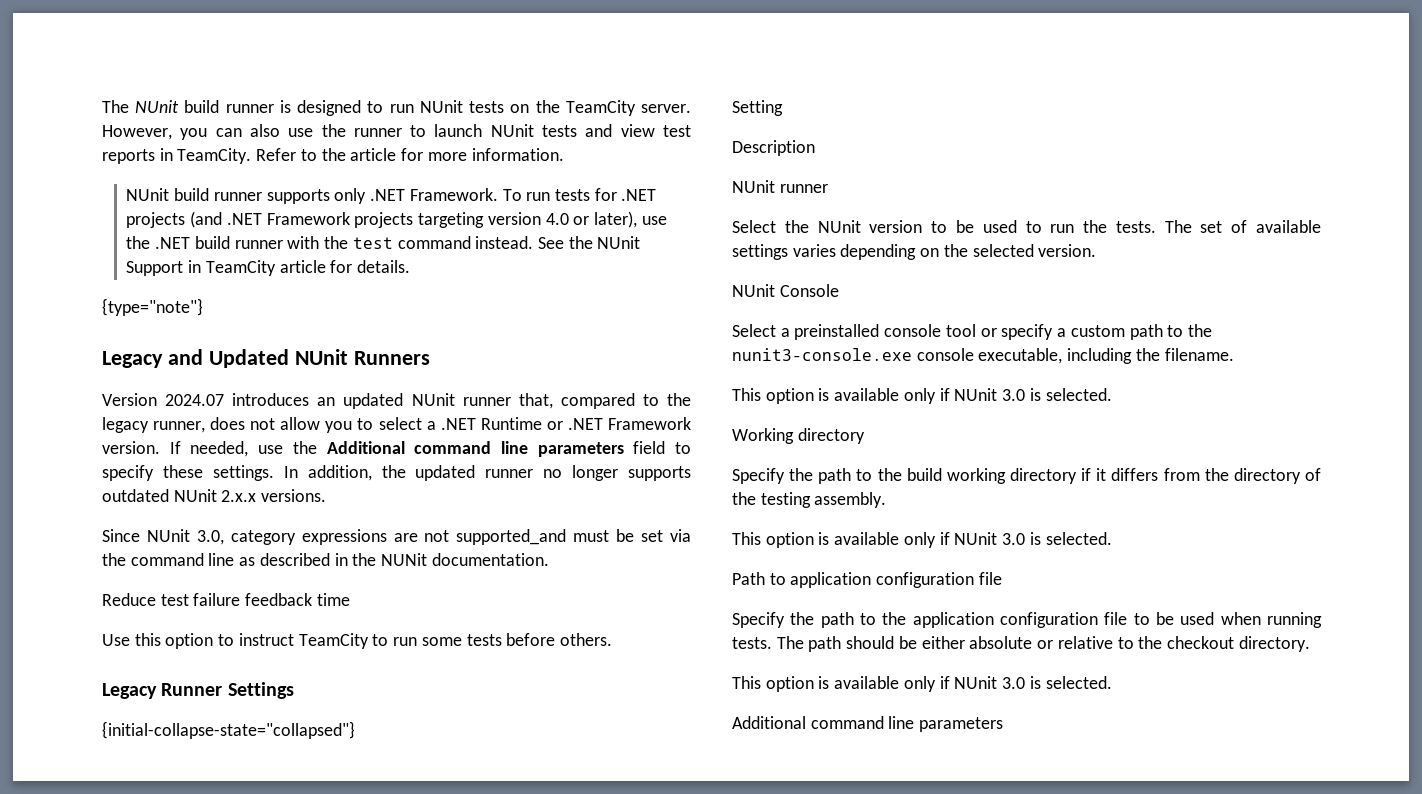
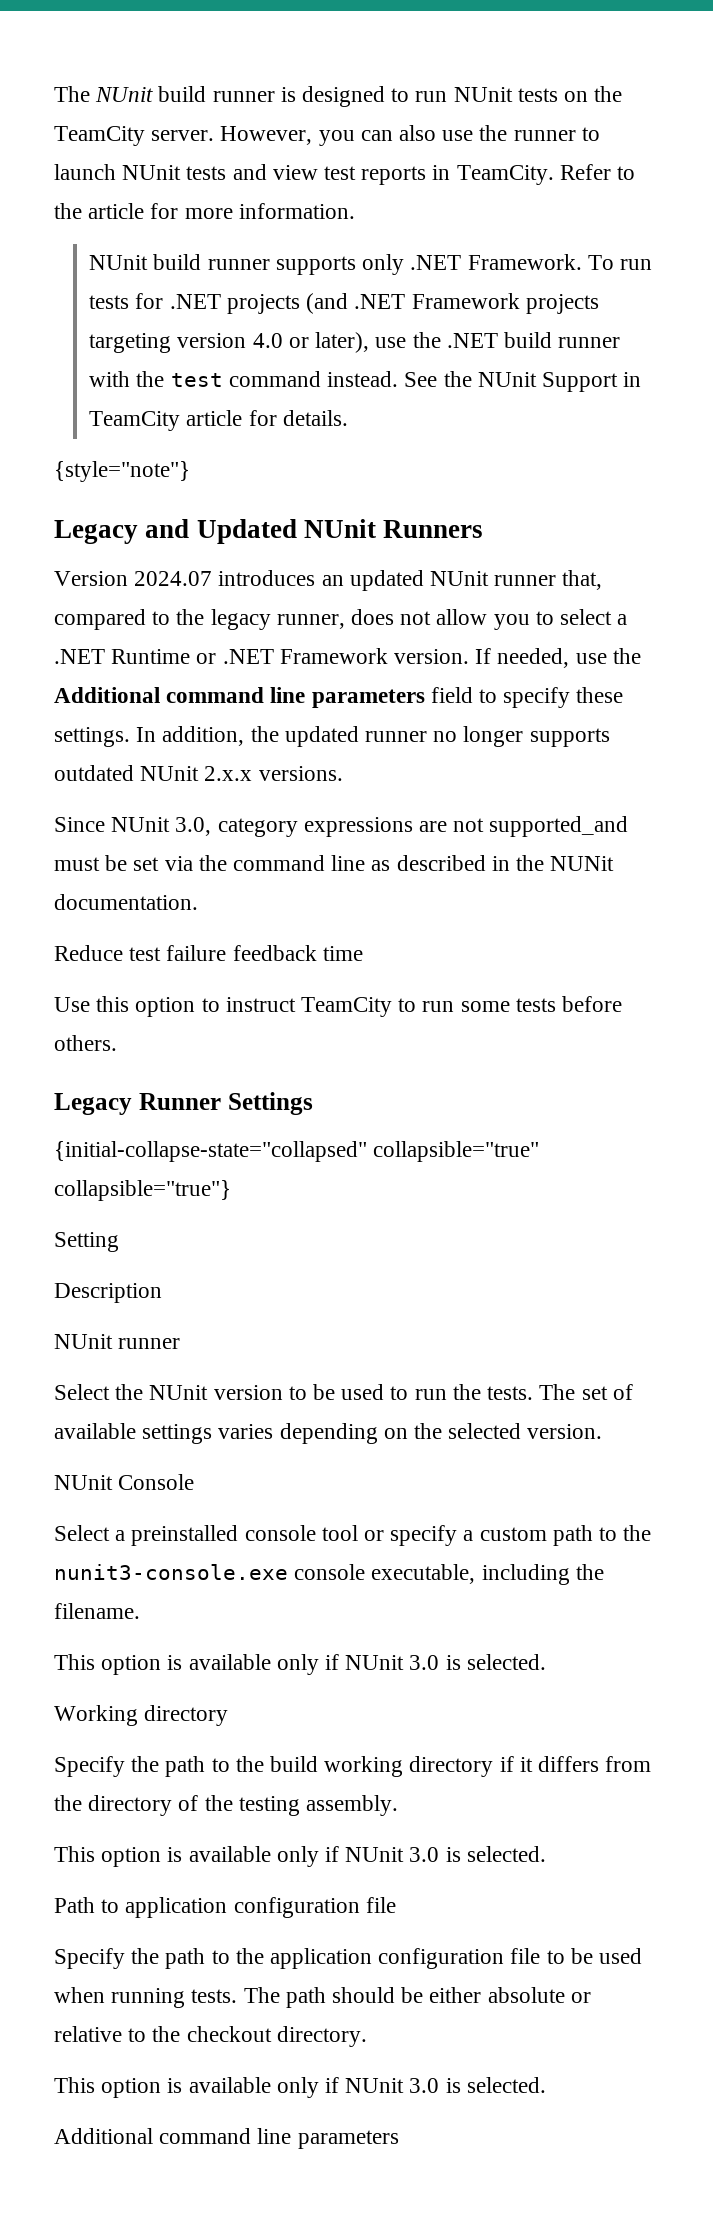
- {type="note"}
+ {style="note"}
- {initial-collapse-state="collapsed"}
+ {initial-collapse-state="collapsed" collapsible="true" collapsible="true"}

